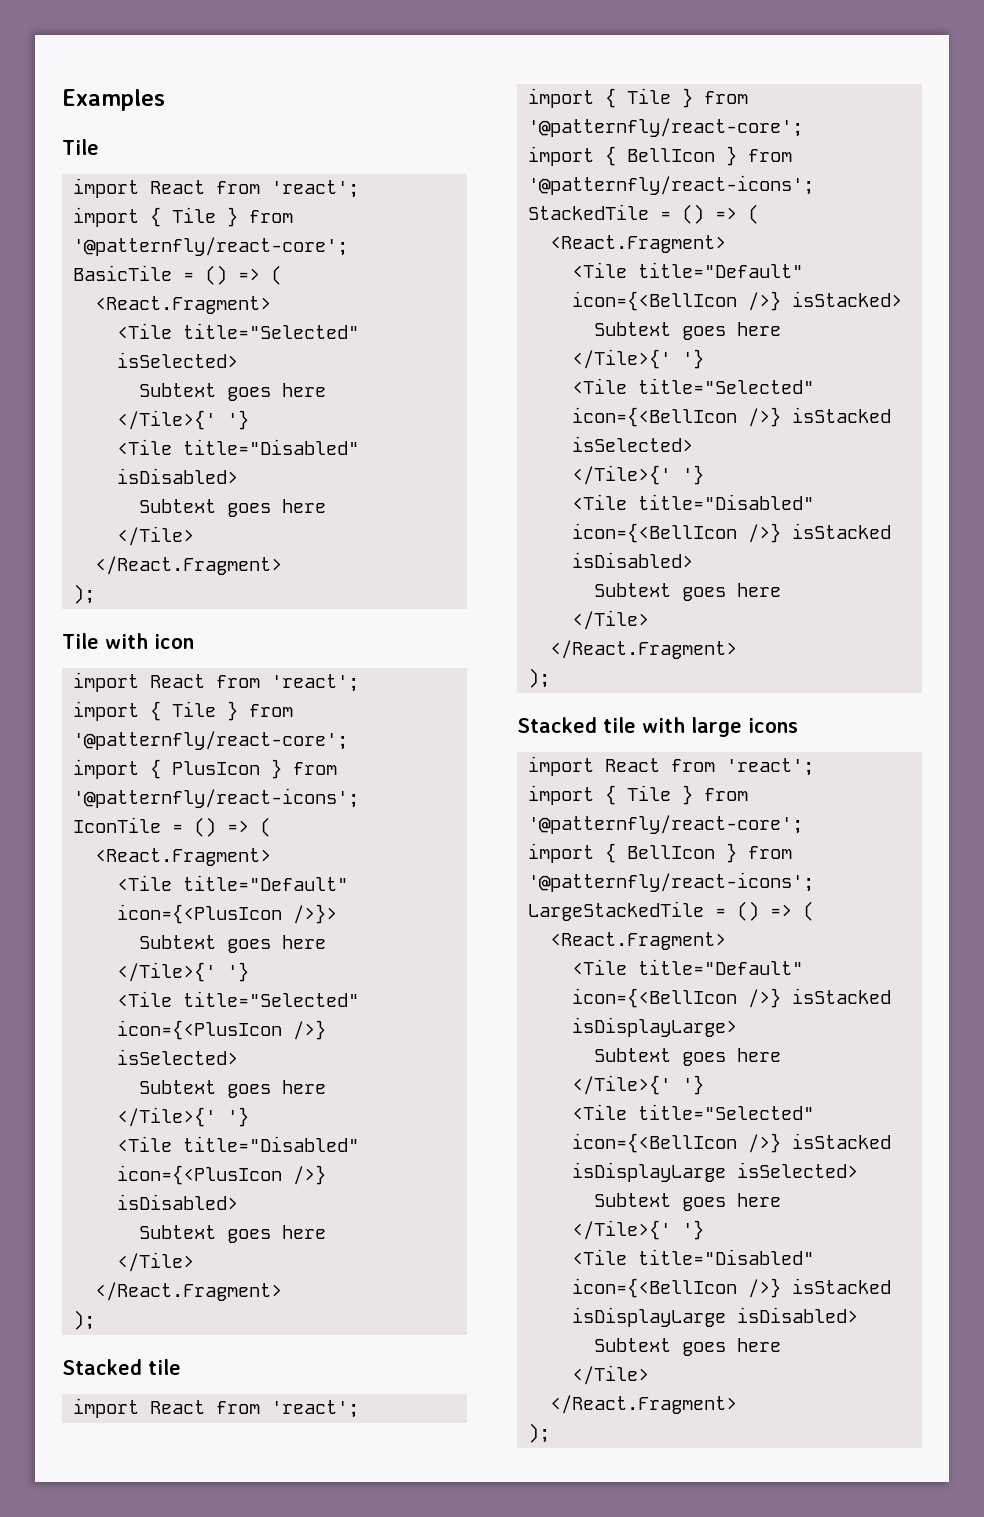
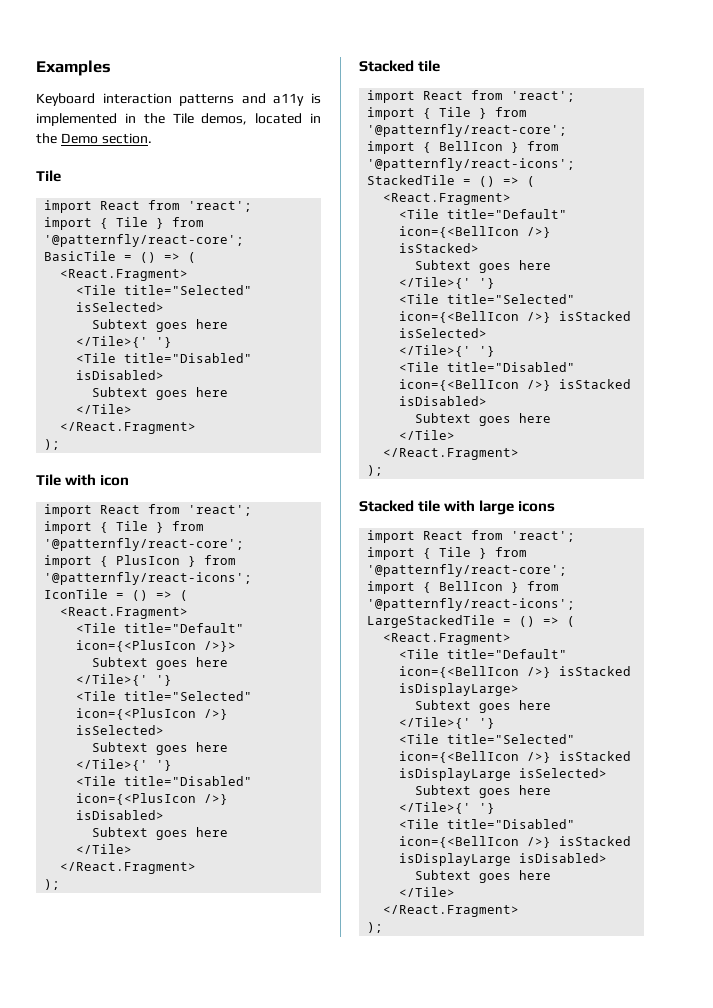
+ Keyboard interaction patterns and a11y is implemented in the Tile demos, located in the Demo section.

